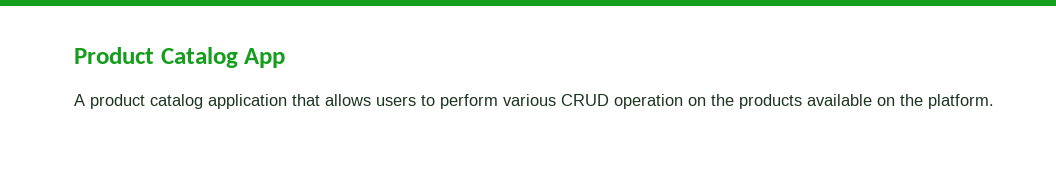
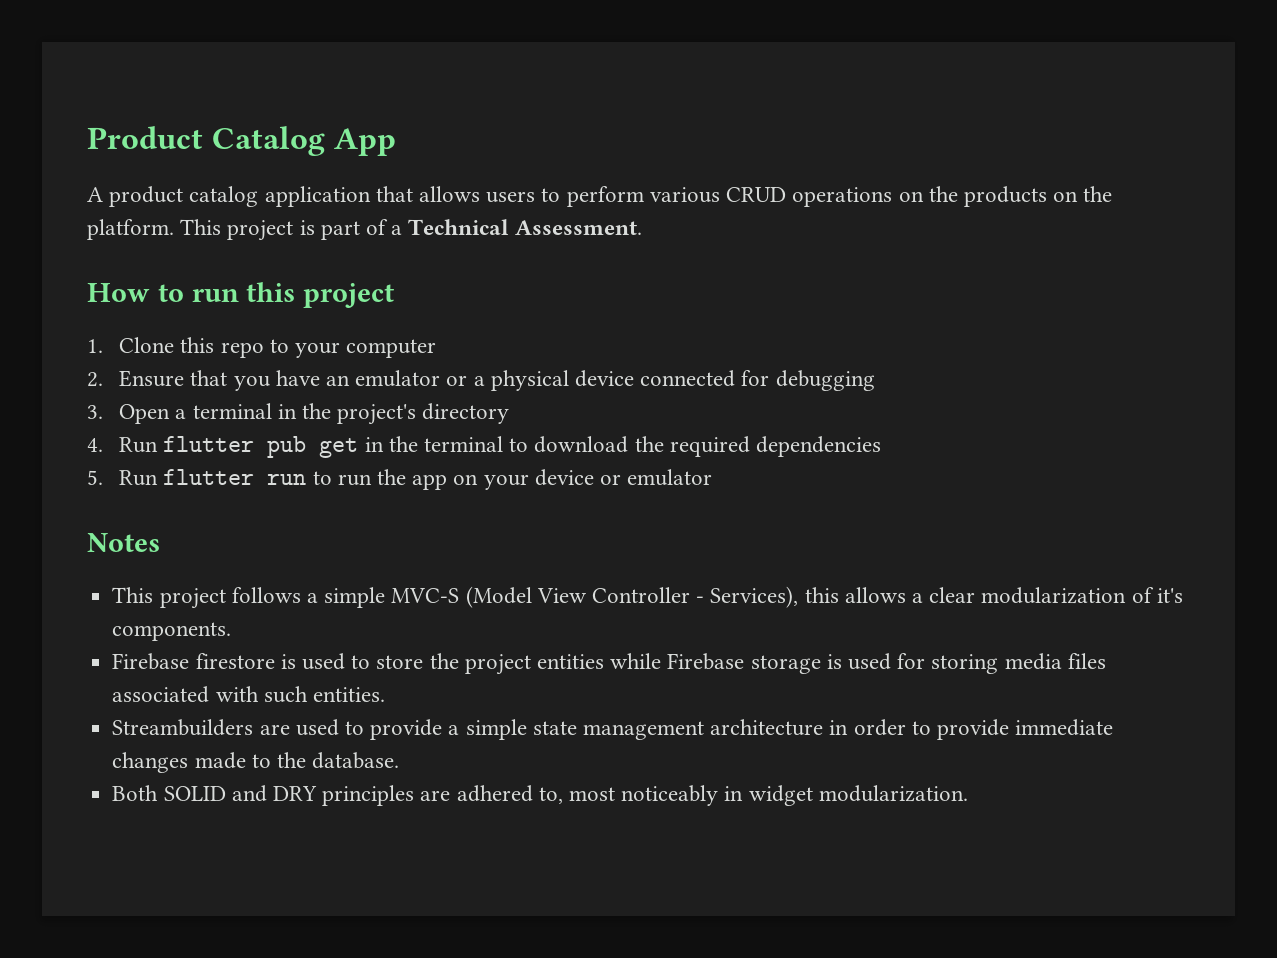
- A product catalog application that allows users to perform various CRUD operation on the products available on the platform.
+ A product catalog application that allows users to perform various CRUD operations on the products on the platform.
+ This project is part of a Technical Assessment.
+ How to run this project
+ 1. Clone this repo to your computer
+ 2. Ensure that you have an emulator or a physical device connected for debugging
+ 3. Open a terminal in the project's directory
+ 4. Run flutter pub get in the terminal to download the required dependencies
+ 5. Run flutter run to run the app on your device or emulator
+ Notes
+ This project follows a simple MVC-S (Model View Controller - Services), this allows a clear modularization of it's components.
+ Firebase firestore is used to store the project entities while Firebase storage is used for storing media files associated with such entities.
+ Streambuilders are used to provide a simple state management architecture in order to provide immediate changes made to the database.
+ Both SOLID and DRY principles are adhered to, most noticeably in widget modularization.

